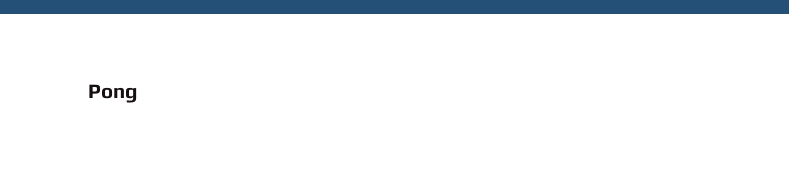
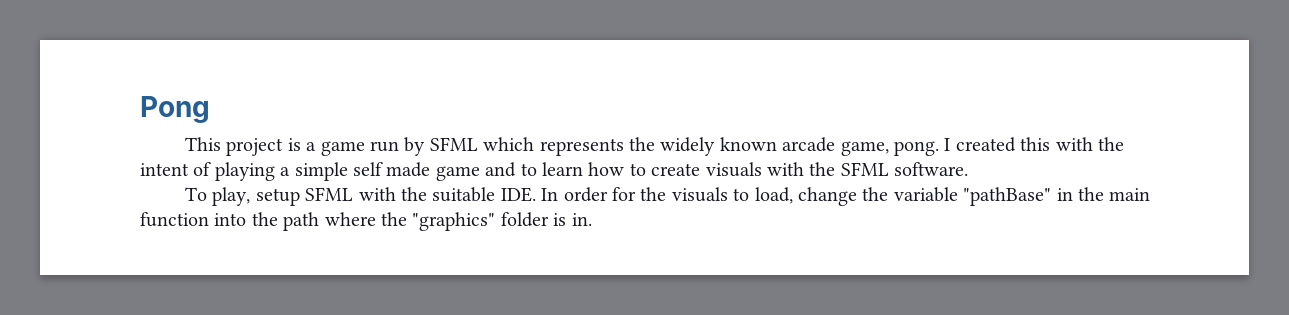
+ This project is a game run by SFML which represents the widely known arcade game, pong. I created this with the intent of playing a simple self made game and to learn how to create visuals with the SFML software.
+ To play, setup SFML with the suitable IDE. In order for the visuals to load, change the variable "pathBase" in the main function into the path where the "graphics" folder is in.

